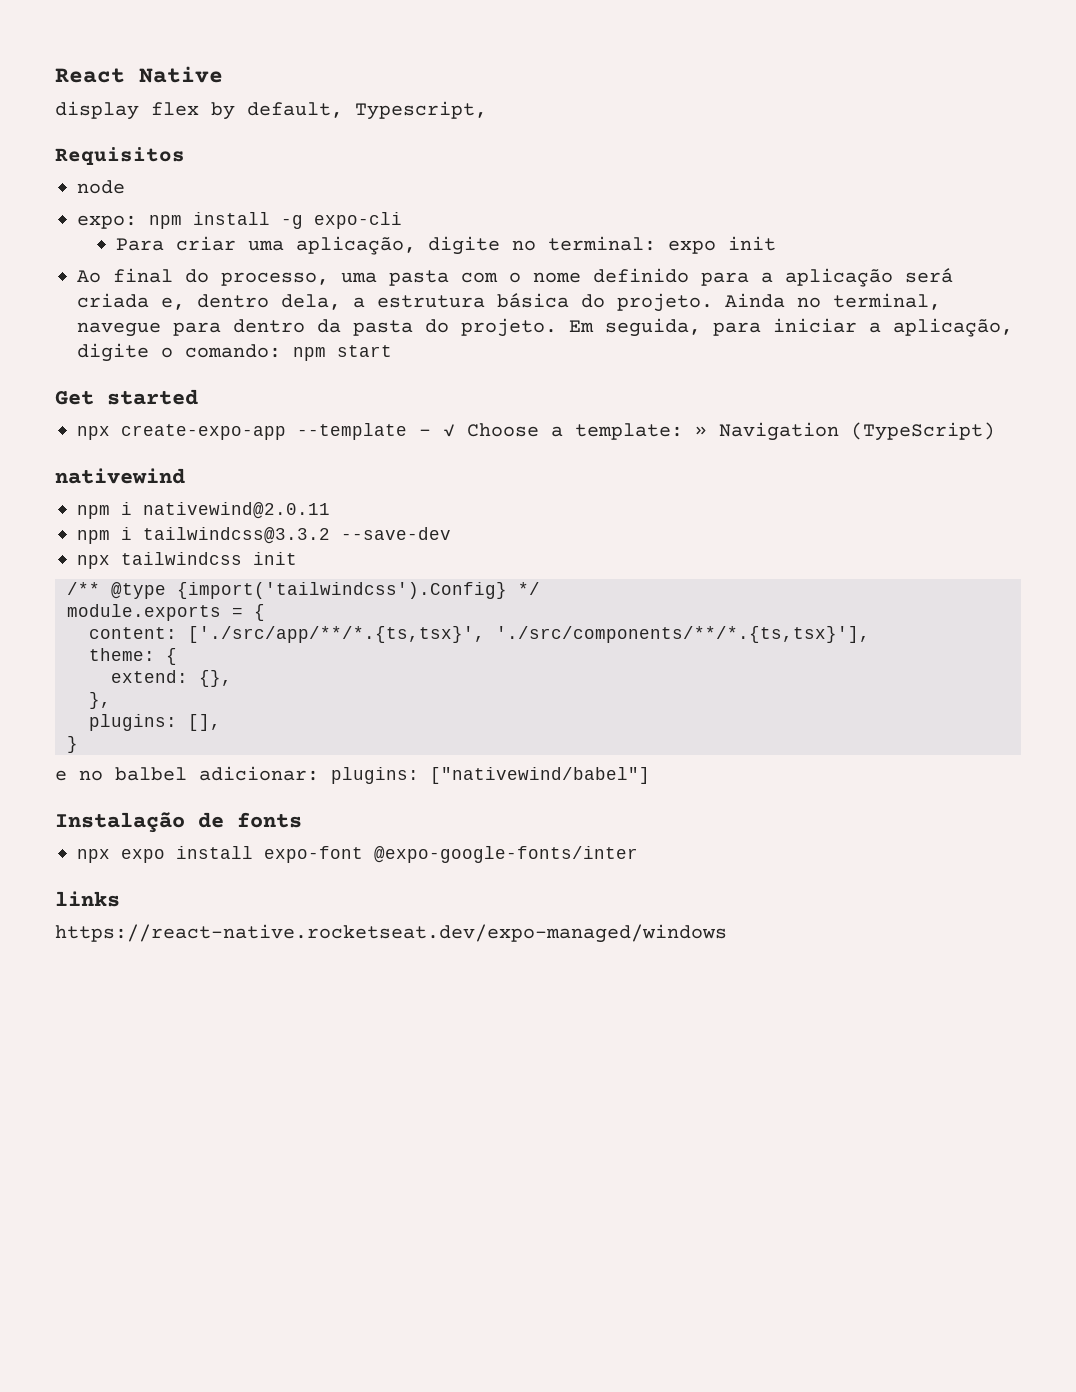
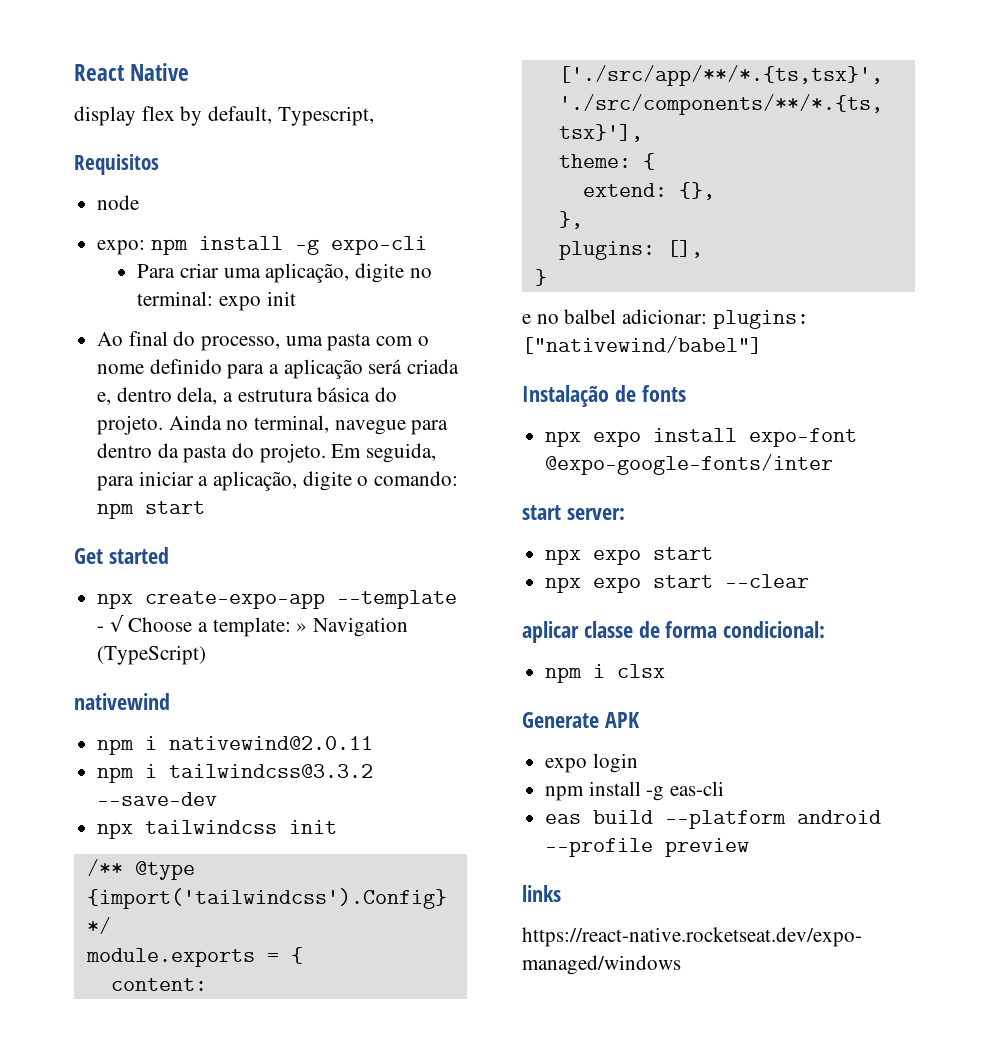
+ start server:
+ npx expo start
+ npx expo start --clear
+ aplicar classe de forma condicional:
+ npm i clsx
+ Generate APK
+ expo login
+ npm install -g eas-cli
+ eas build --platform android --profile preview

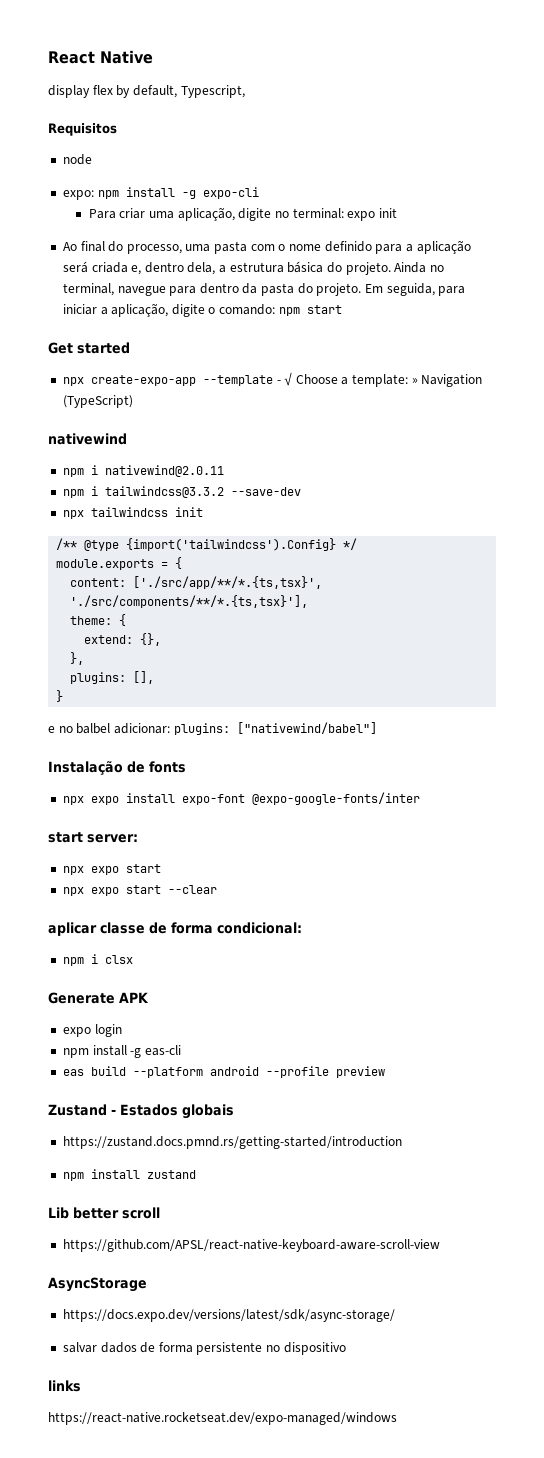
+ Zustand - Estados globais
+ https://zustand.docs.pmnd.rs/getting-started/introduction
+ npm install zustand
+ Lib better scroll
+ https://github.com/APSL/react-native-keyboard-aware-scroll-view
+ AsyncStorage
+ https://docs.expo.dev/versions/latest/sdk/async-storage/
+ salvar dados de forma persistente no dispositivo

